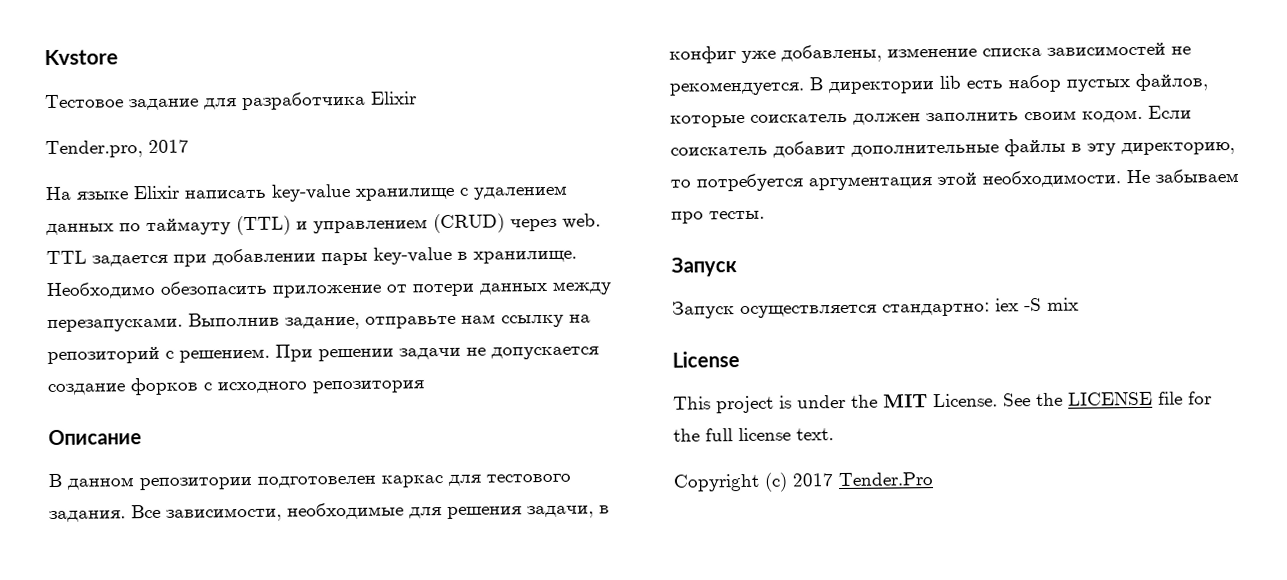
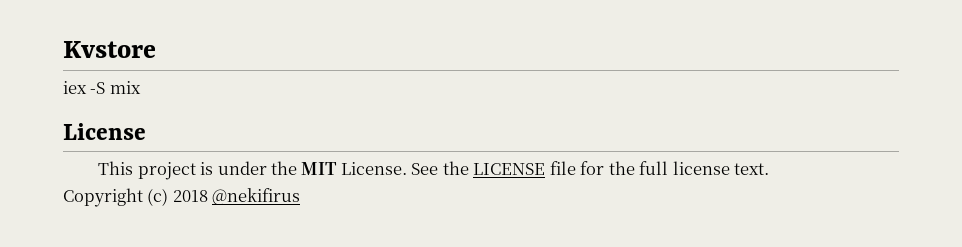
- Тестовое задание для разработчика Elixir
- Tender.pro, 2017
- На языке Elixir написать key-value хранилище с удалением данных по таймауту (TTL) и управлением (CRUD) через web. TTL задается при добавлении пары key-value в хранилище. Необходимо обезопасить приложение от потери данных между перезапусками. Выполнив задание, отправьте нам ссылку на репозиторий с решением. При решении задачи не допускается создание форков с исходного репозитория
- Описание
- В данном репозитории подготовелен каркас для тестового задания. Все зависимости, необходимые для решения задачи, в конфиг уже добавлены, изменение списка зависимостей не рекомендуется. В директории lib есть набор пустых файлов, которые соискатель должен заполнить своим кодом. Если соискатель добавит дополнительные файлы в эту директорию, то потребуется аргументация этой необходимости. Не забываем про тесты.
- Запуск
- Запуск осуществляется стандартно: iex -S mix
+ iex -S mix
- Copyright (c) 2017 Tender.Pro
+ Copyright (c) 2018 @nekifirus

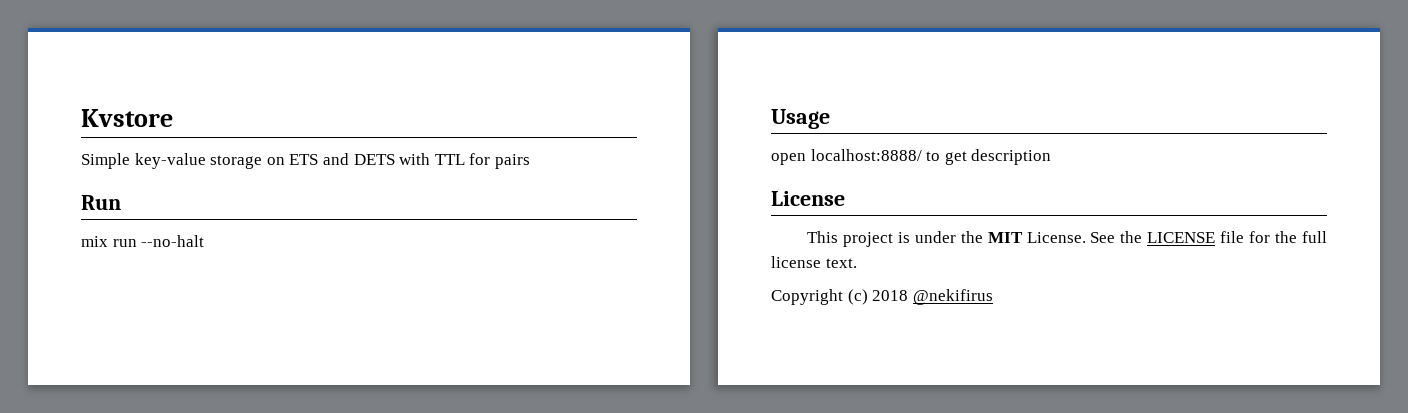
- iex -S mix
+ Simple key-value storage on ETS and DETS with TTL for pairs
+ Run
+ mix run --no-halt
+ Usage
+ open localhost:8888/ to get description

